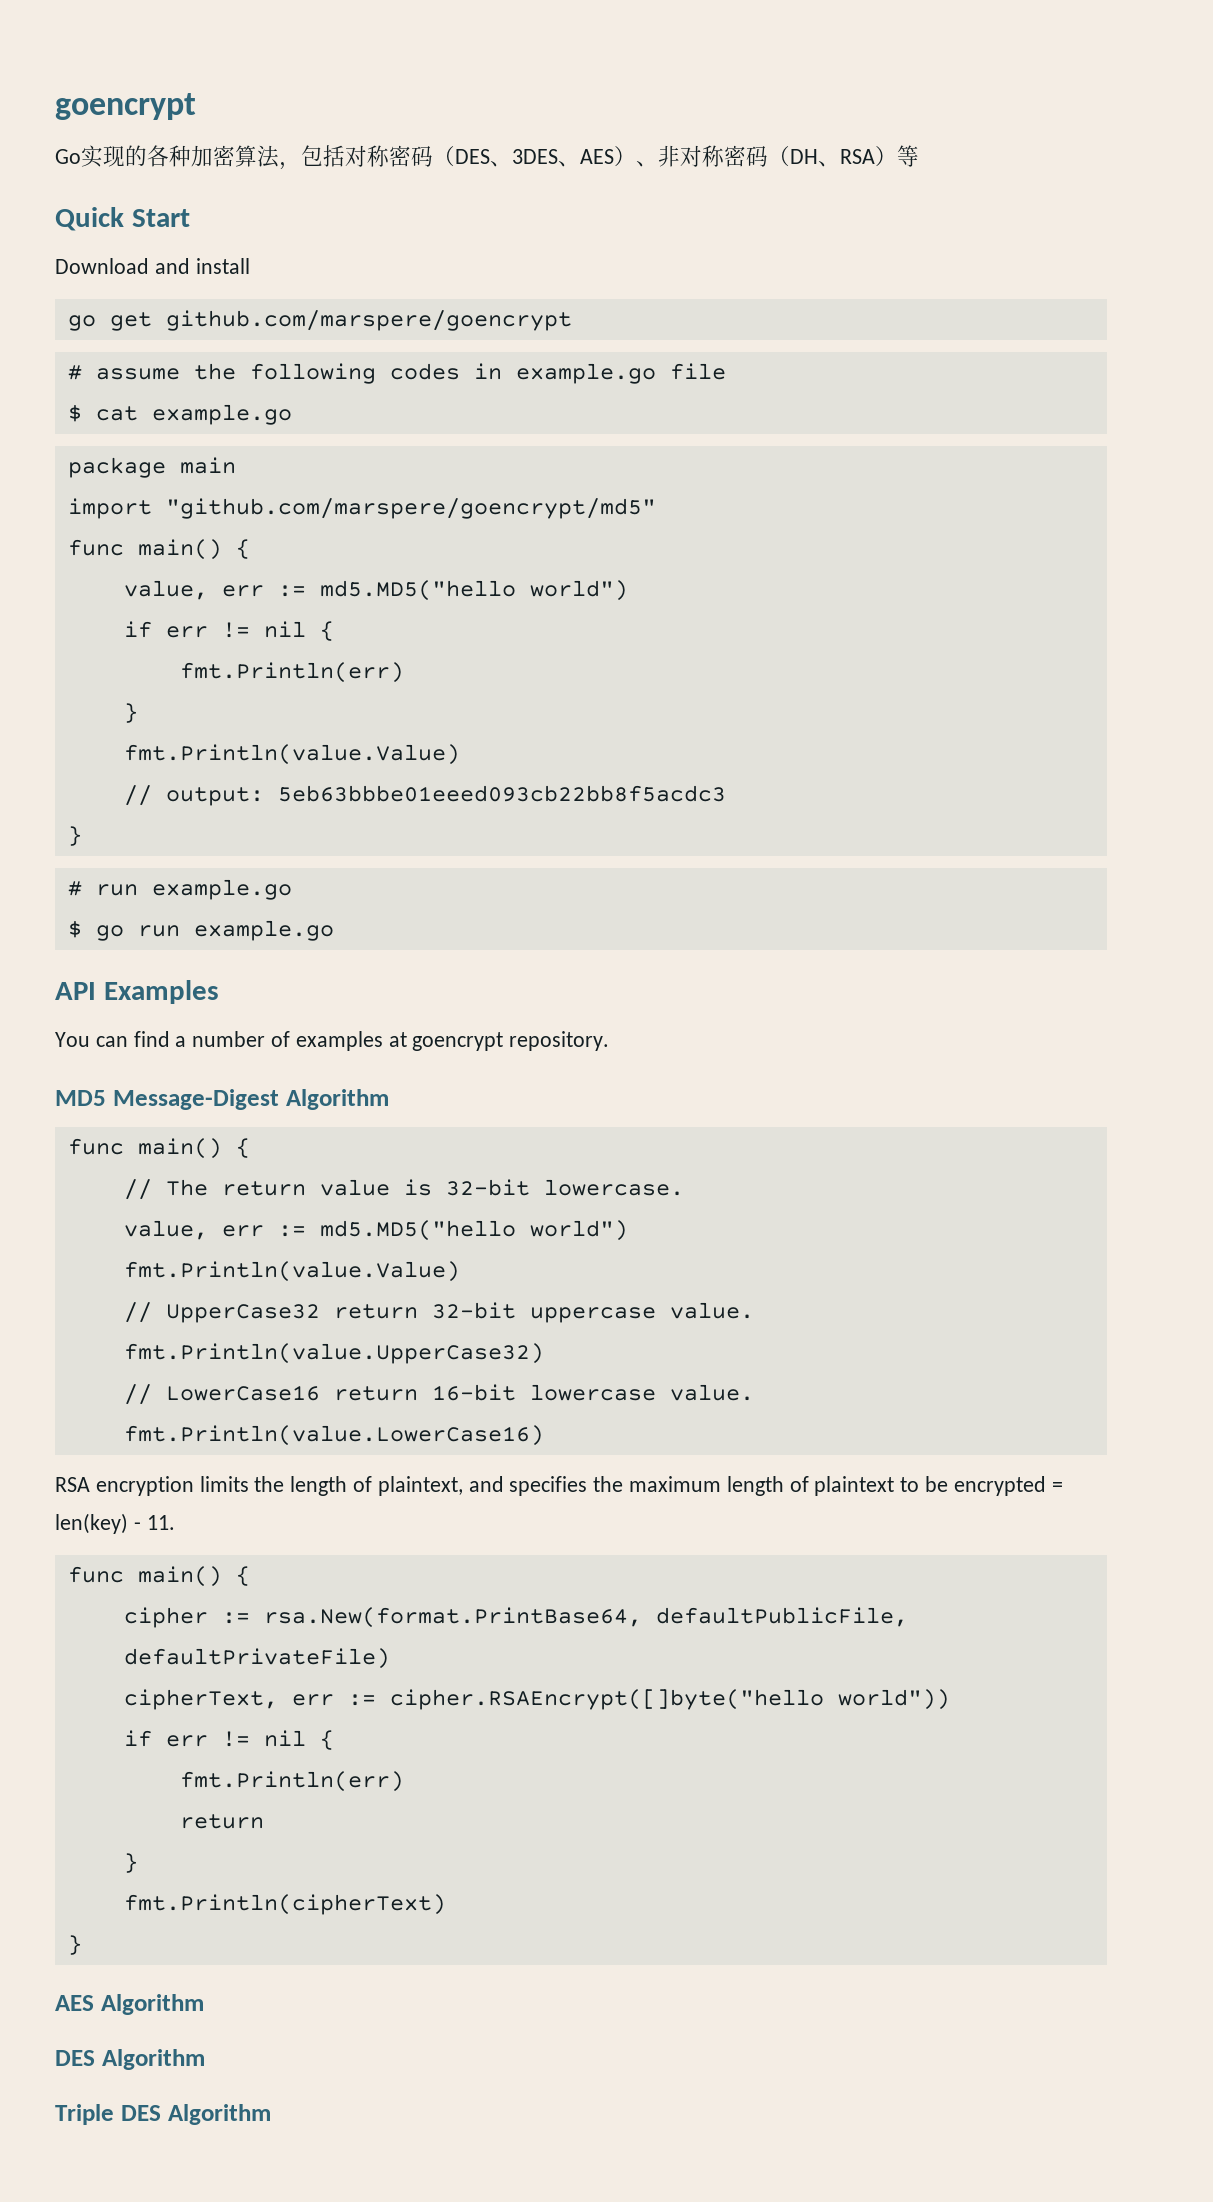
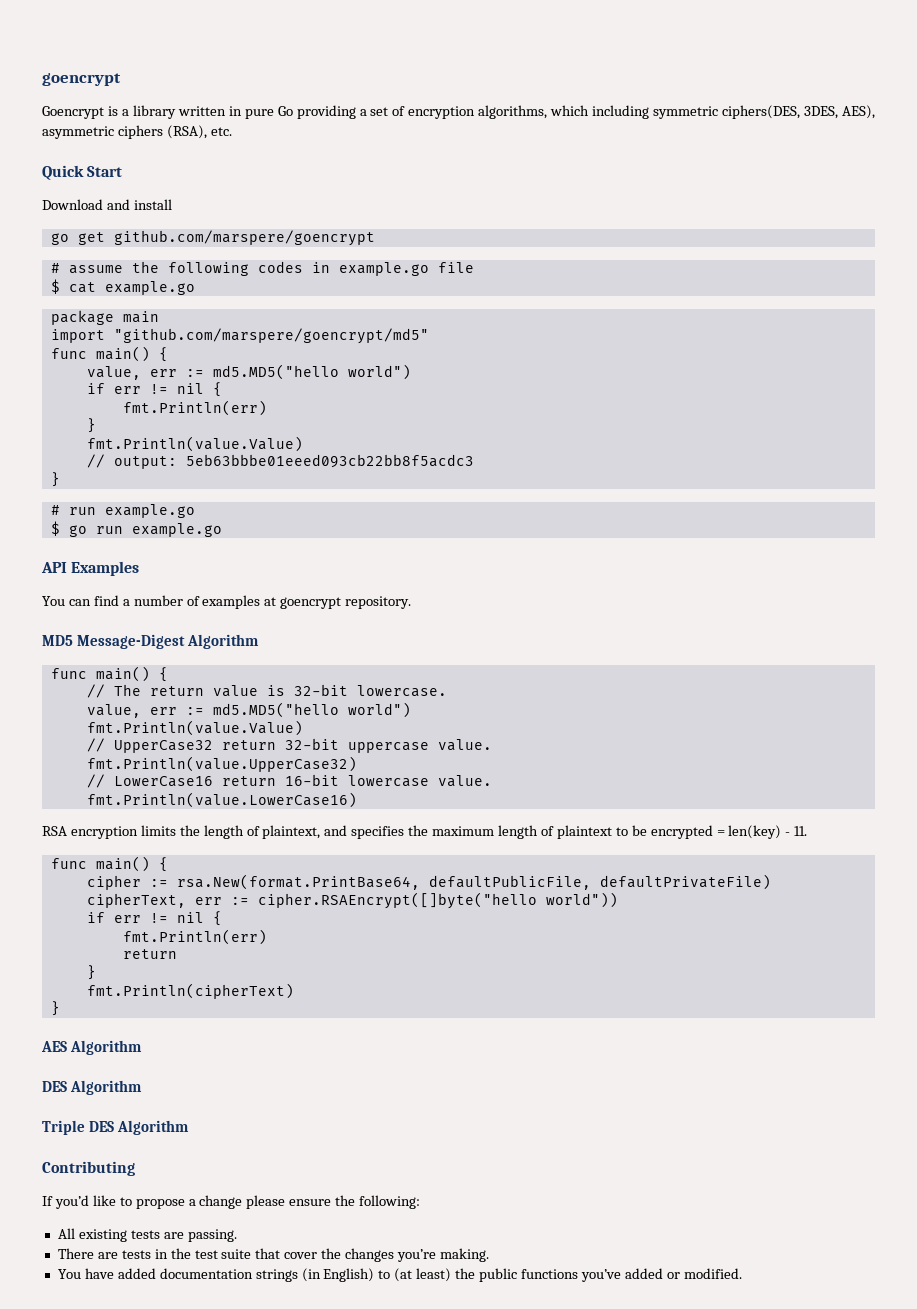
- Go实现的各种加密算法，包括对称密码（DES、3DES、AES）、非对称密码（DH、RSA）等
+ Goencrypt is a library written in pure Go providing a set of encryption algorithms, which including symmetric ciphers(DES, 3DES, AES), asymmetric ciphers (RSA), etc.
+ Contributing
+ If you’d like to propose a change please ensure the following:
+ All existing tests are passing.
+ There are tests in the test suite that cover the changes you’re making.
+ You have added documentation strings (in English) to (at least) the public functions you’ve added or modified.

